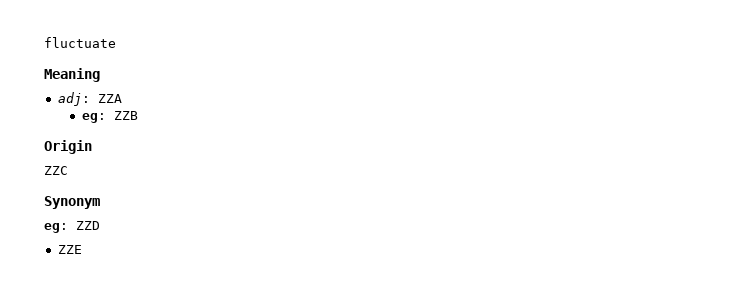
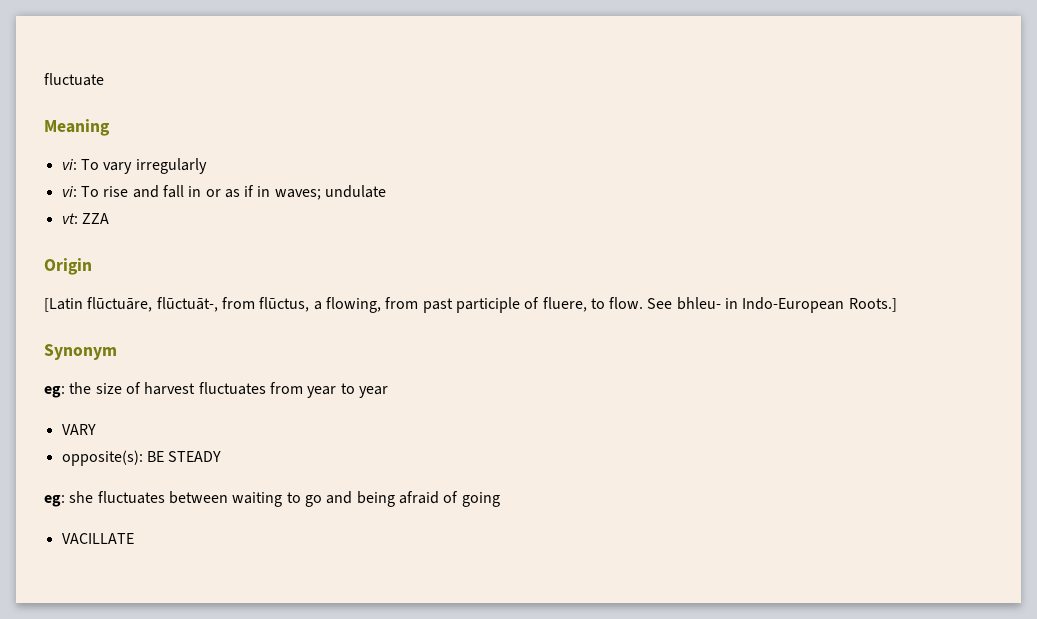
- adj: ZZA
+ vi: To vary irregularly
+ vi: To rise and fall in or as if in waves; undulate
+ vt: ZZA
- eg: ZZB
- ZZC
+ [Latin flūctuāre, flūctuāt-, from flūctus, a flowing, from past participle of fluere, to flow. See bhleu- in Indo-European Roots.]
  Synonym
- eg: ZZD
- ZZE
+ eg: the size of harvest fluctuates from year to year
+ VARY
+ opposite(s): BE STEADY
+ eg: she fluctuates between waiting to go and being afraid of going
+ VACILLATE

